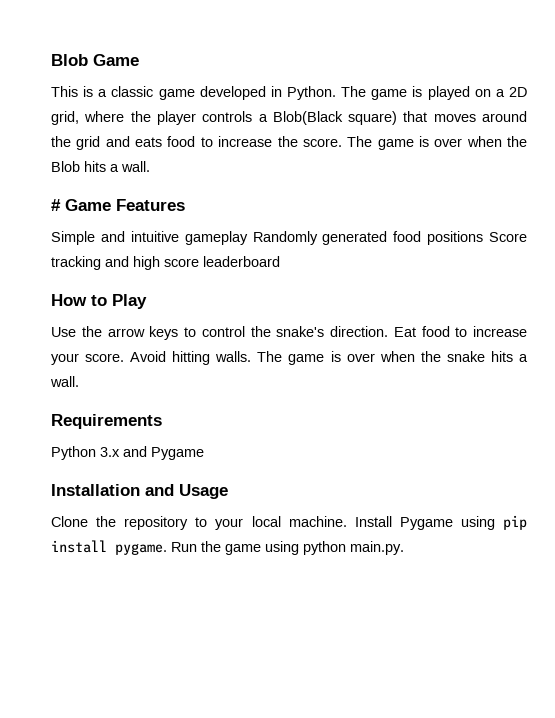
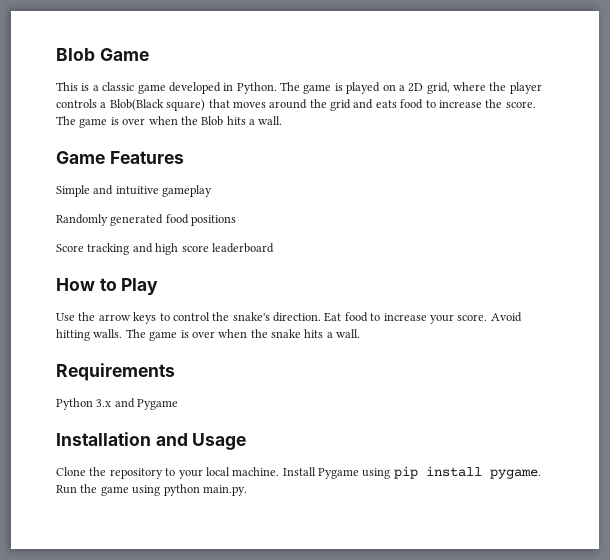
- # Game Features
+ Game Features
- Simple and intuitive gameplay Randomly generated food positions Score tracking and high score leaderboard
+ Simple and intuitive gameplay
+ Randomly generated food positions
+ Score tracking and high score leaderboard

